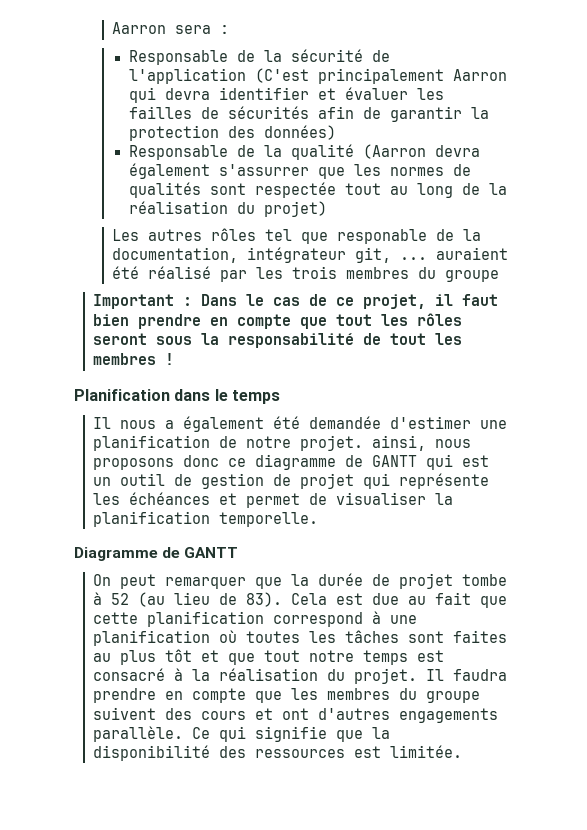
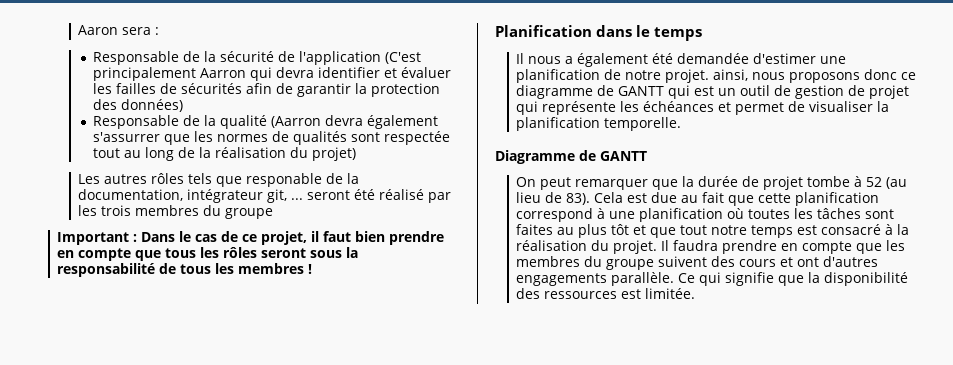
- Aarron sera :
+ Aaron sera :
- Les autres rôles tel que responable de la documentation, intégrateur git, ... auraient été réalisé par les trois membres du groupe
+ Les autres rôles tels que responable de la documentation, intégrateur git, ... seront été réalisé par les trois membres du groupe
- Important : Dans le cas de ce projet, il faut bien prendre en compte que tout les rôles seront sous la responsabilité de tout les membres !
+ Important : Dans le cas de ce projet, il faut bien prendre en compte que tous les rôles seront sous la responsabilité de tous les membres !

